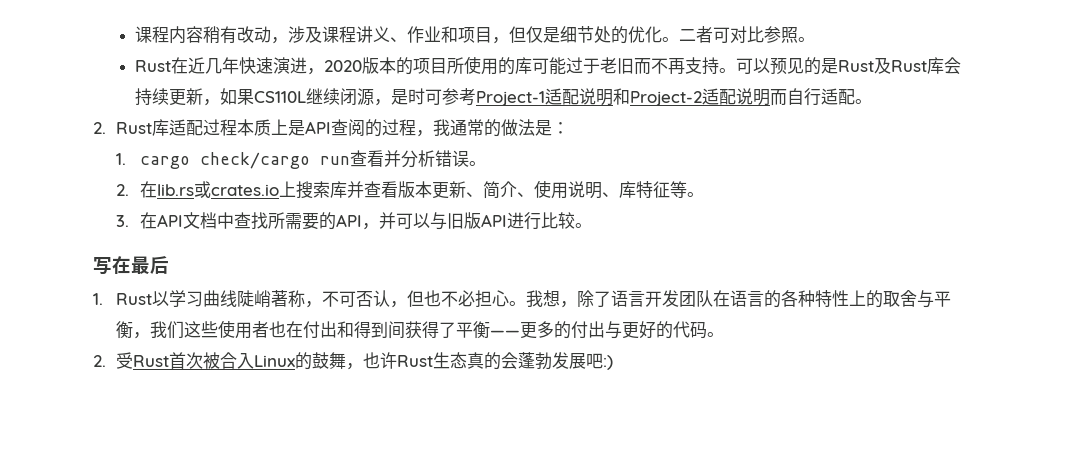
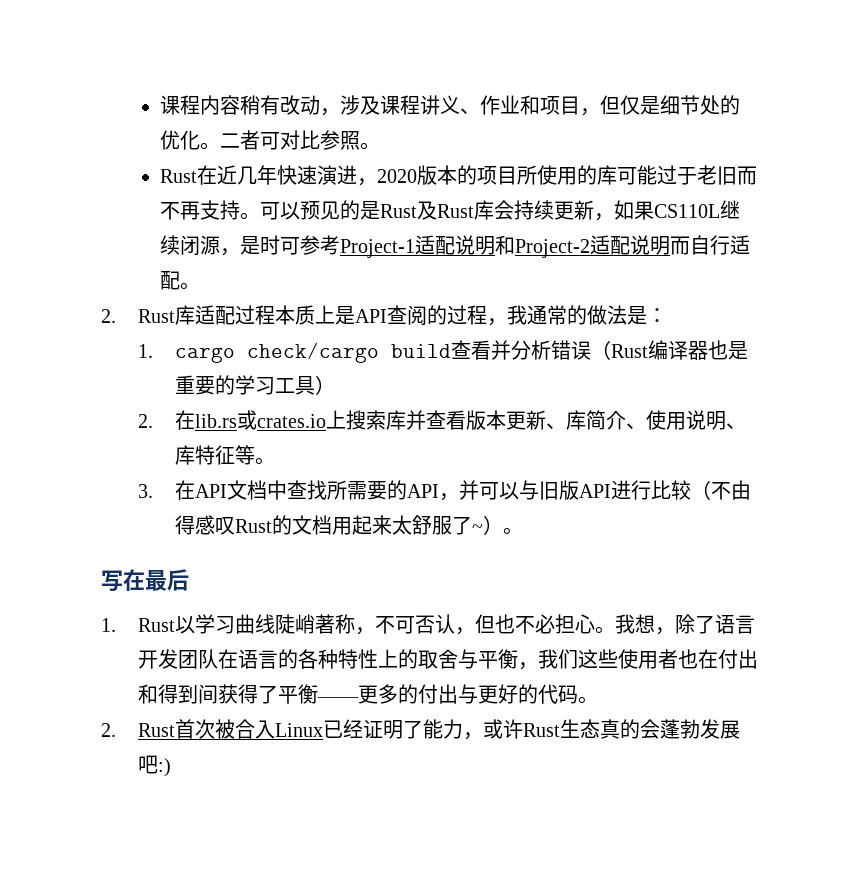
- 1. cargo check/cargo run查看并分析错误。
+ 1. cargo check/cargo build查看并分析错误（Rust编译器也是重要的学习工具）
- 2.在lib.rs或crates.io上搜索库并查看版本更新、简介、使用说明、库特征等。
+ 2.在lib.rs或crates.io上搜索库并查看版本更新、库简介、使用说明、库特征等。
- 3.在API文档中查找所需要的API，并可以与旧版API进行比较。
+ 3.在API文档中查找所需要的API，并可以与旧版API进行比较（不由得感叹Rust的文档用起来太舒服了~）。
- 2.受Rust首次被合入Linux的鼓舞，也许Rust生态真的会蓬勃发展吧:)
+ 2. Rust首次被合入Linux已经证明了能力，或许Rust生态真的会蓬勃发展吧:)

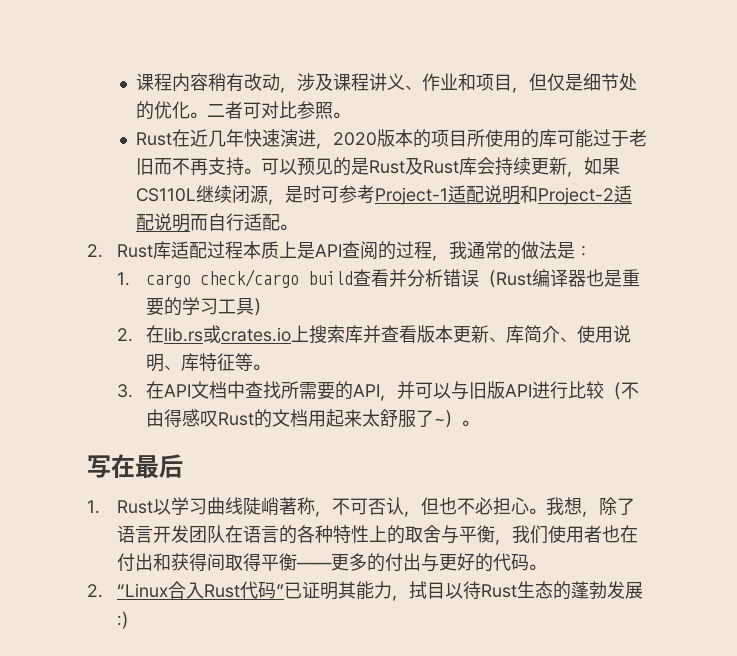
- 我想，除了语言开发团队在语言的各种特性上的取舍与平衡，我们这些使用者也在付出和得到间获得了平衡——更多的付出与更好的代码。
+ 我想，除了语言开发团队在语言的各种特性上的取舍与平衡，我们使用者也在付出和获得间取得平衡——更多的付出与更好的代码。
- 2. Rust首次被合入Linux已经证明了能力，或许Rust生态真的会蓬勃发展吧:)
+ 2. “Linux合入Rust代码”已证明其能力，拭目以待Rust生态的蓬勃发展:)

